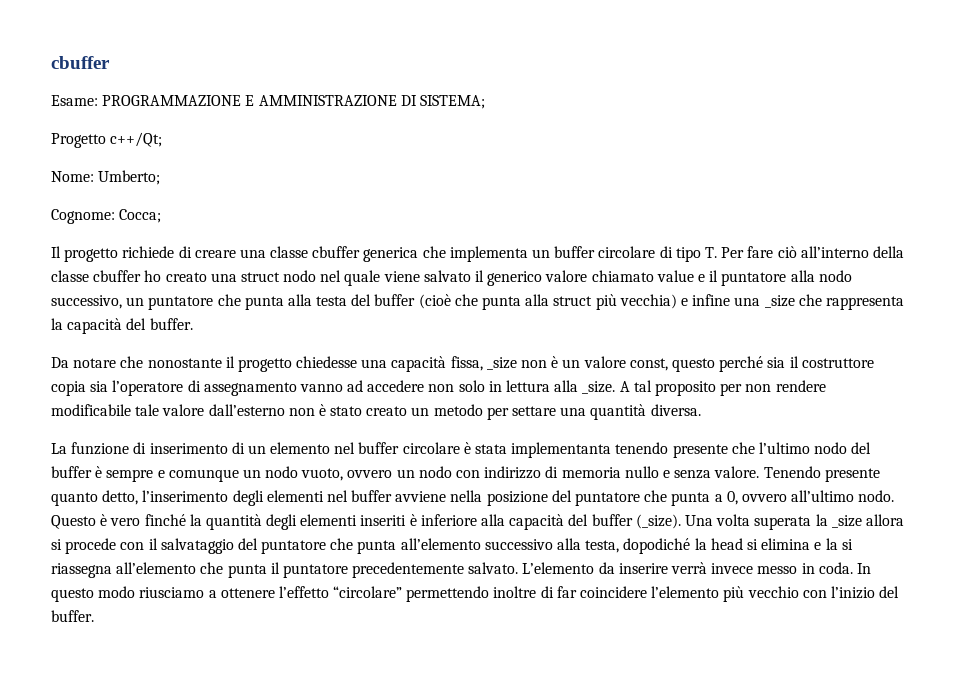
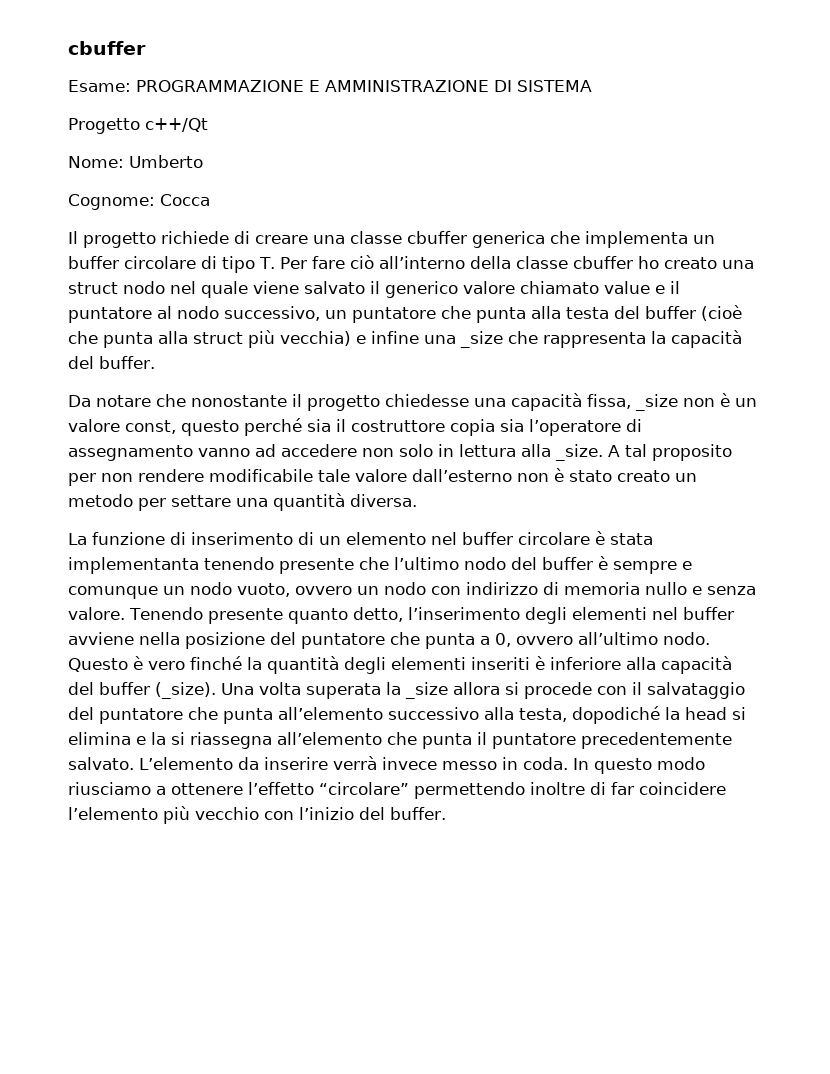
- Esame: PROGRAMMAZIONE E AMMINISTRAZIONE DI SISTEMA;
+ Esame: PROGRAMMAZIONE E AMMINISTRAZIONE DI SISTEMA
- Progetto c++/Qt;
+ Progetto c++/Qt
- Nome: Umberto;
+ Nome: Umberto
- Cognome: Cocca;
+ Cognome: Cocca
- Il progetto richiede di creare una classe cbuffer generica che implementa un buffer circolare di tipo T. Per fare ciò all’interno della classe cbuffer ho creato una struct nodo nel quale viene salvato il generico valore chiamato value e il puntatore alla nodo successivo, un puntatore che punta alla testa del buffer (cioè che punta alla struct più vecchia) e infine una _size che rappresenta la capacità del buffer.
+ Il progetto richiede di creare una classe cbuffer generica che implementa un buffer circolare di tipo T. Per fare ciò all’interno della classe cbuffer ho creato una struct nodo nel quale viene salvato il generico valore chiamato value e il puntatore al nodo successivo, un puntatore che punta alla testa del buffer (cioè che punta alla struct più vecchia) e infine una _size che rappresenta la capacità del buffer.

